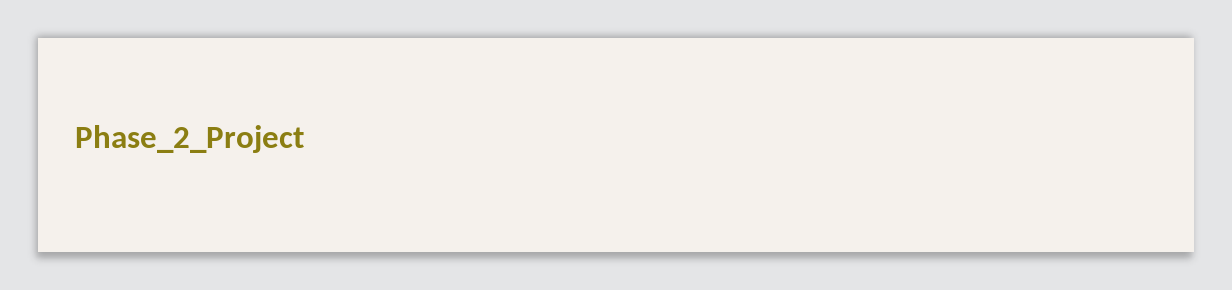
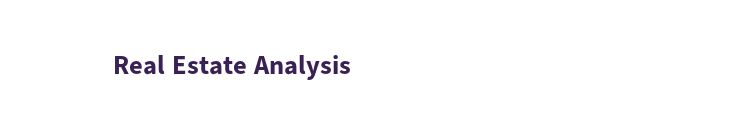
- Phase_2_Project
+ Real Estate Analysis

